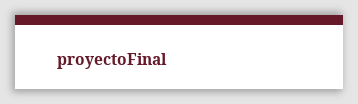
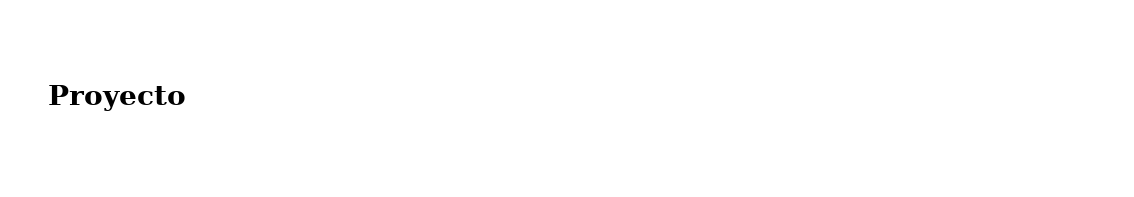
- proyectoFinal
+ Proyecto

